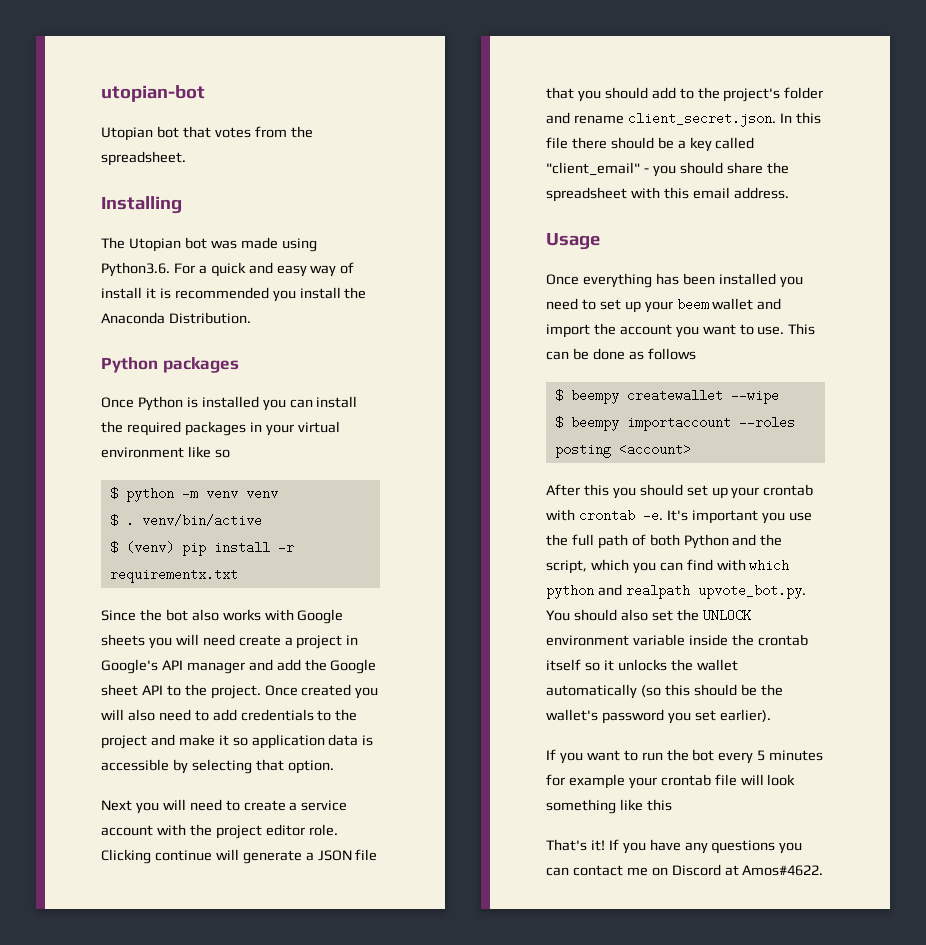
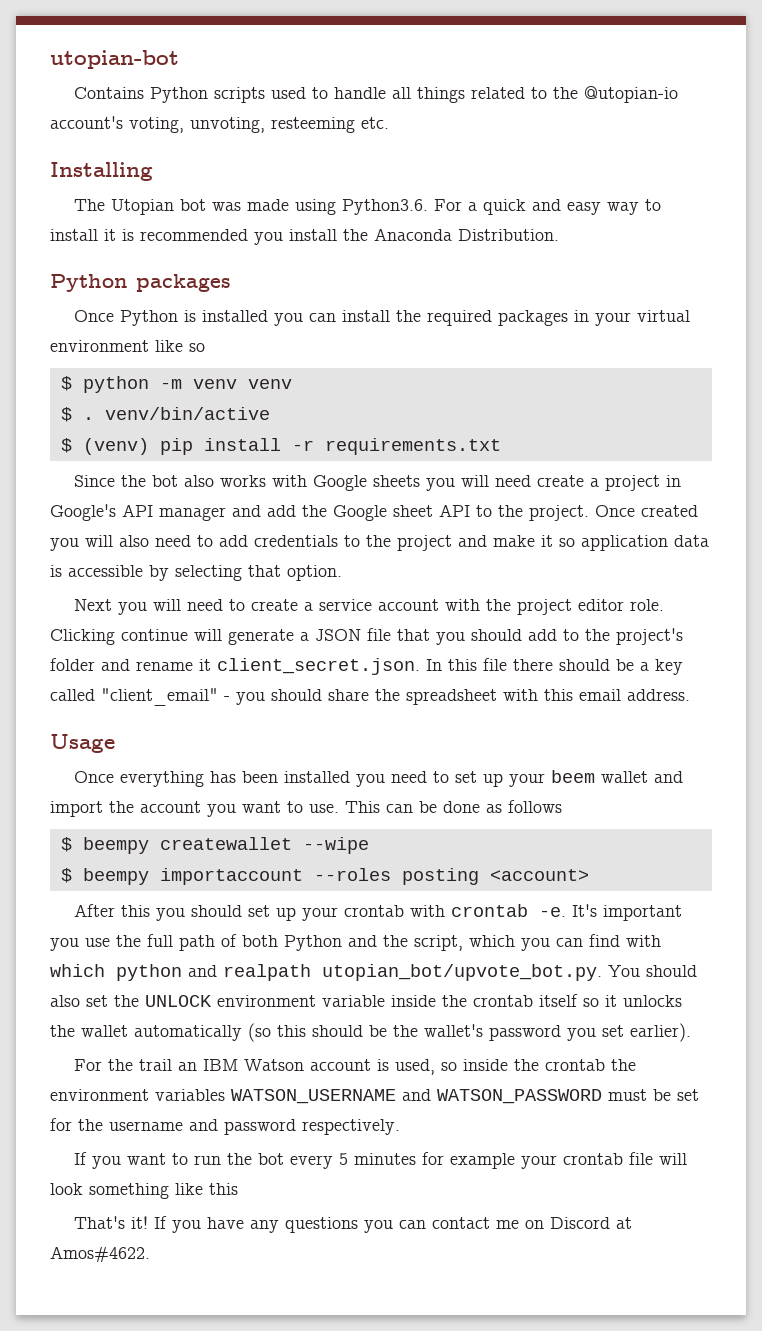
- Utopian bot that votes from the spreadsheet.
+ Contains Python scripts used to handle all things related to the @utopian-io account's voting, unvoting, resteeming etc.
- The Utopian bot was made using Python3.6. For a quick and easy way of install it is recommended you install the Anaconda Distribution.
+ The Utopian bot was made using Python3.6. For a quick and easy way to install it is recommended you install the Anaconda Distribution.
- $ (venv) pip install -r requirementx.txt
+ $ (venv) pip install -r requirements.txt
- Clicking continue will generate a JSON file that you should add to the project's folder and rename client_secret.json. In this file there should be a key called "client_email" - you should share the spreadsheet with this email address.
+ Clicking continue will generate a JSON file that you should add to the project's folder and rename it client_secret.json. In this file there should be a key called "client_email" - you should share the spreadsheet with this email address.
- It's important you use the full path of both Python and the script, which you can find with which python and realpath upvote_bot.py. You should also set the UNLOCK environment variable inside the crontab itself so it unlocks the wallet automatically (so this should be the wallet's password you set earlier).
+ It's important you use the full path of both Python and the script, which you can find with which python and realpath utopian_bot/upvote_bot.py. You should also set the UNLOCK environment variable inside the crontab itself so it unlocks the wallet automatically (so this should be the wallet's password you set earlier).
+ For the trail an IBM Watson account is used, so inside the crontab the environment variables WATSON_USERNAME and WATSON_PASSWORD must be set for the username and password respectively.

